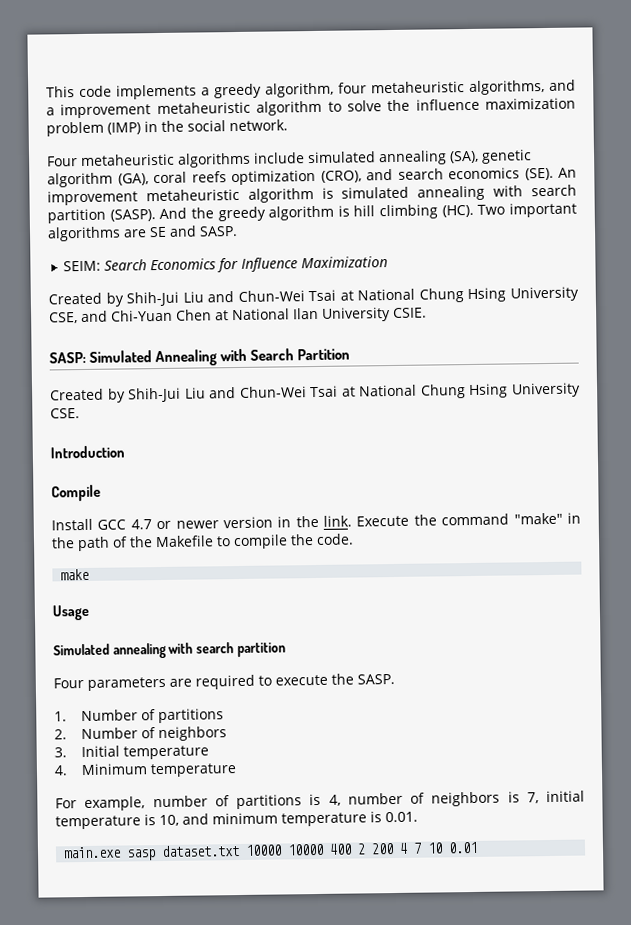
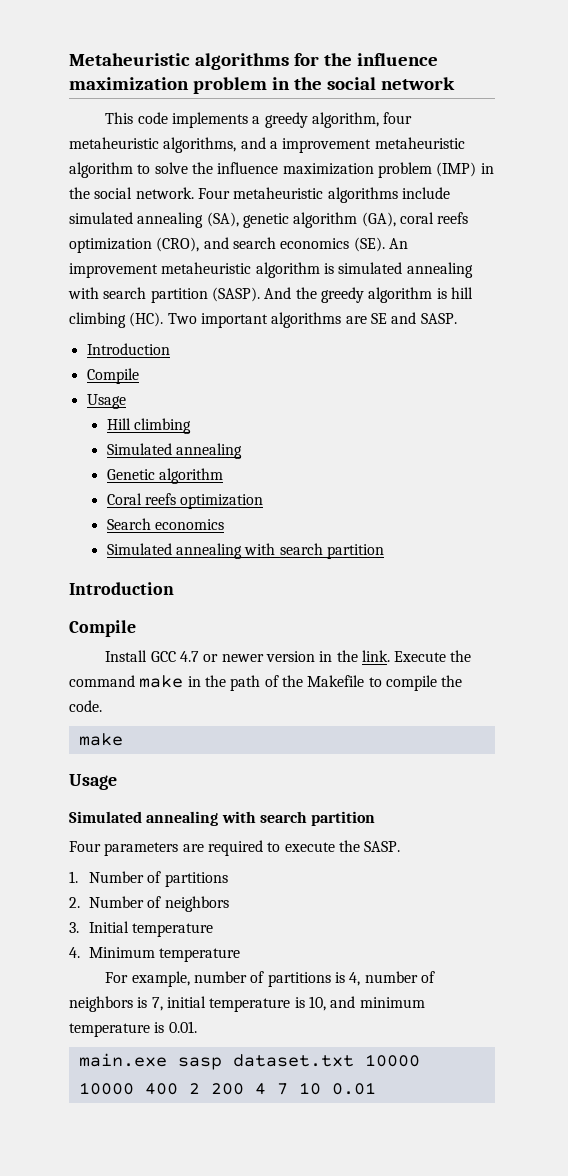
+ Metaheuristic algorithms for the influence maximization problem in the social network
- This code implements a greedy algorithm, four metaheuristic algorithms, and a improvement metaheuristic algorithm to solve the influence maximization problem (IMP) in the social network.
- Four metaheuristic algorithms include simulated annealing (SA), genetic algorithm (GA), coral reefs optimization (CRO), and search economics (SE). An improvement metaheuristic algorithm is simulated annealing with search partition (SASP).
+ This code implements a greedy algorithm, four metaheuristic algorithms, and a improvement metaheuristic algorithm to solve the influence maximization problem (IMP) in the social network. Four metaheuristic algorithms include simulated annealing (SA), genetic algorithm (GA), coral reefs optimization (CRO), and search economics (SE). An improvement metaheuristic algorithm is simulated annealing with search partition (SASP).
  And the greedy algorithm is hill climbing (HC). Two important algorithms are SE and SASP.
- SEIM: Search Economics for Influence Maximization
- Created by Shih-Jui Liu and Chun-Wei Tsai at National Chung Hsing University CSE, and Chi-Yuan Chen at National Ilan University CSIE.
- SASP: Simulated Annealing with Search Partition
- Created by Shih-Jui Liu and Chun-Wei Tsai at National Chung Hsing University CSE.
+ Introduction
+ Compile
+ Usage
+ Hill climbing
+ Simulated annealing
+ Genetic algorithm
+ Coral reefs optimization
+ Search economics
+ Simulated annealing with search partition
- Execute the command "make" in the path of the Makefile to compile the code.
+ Execute the command make in the path of the Makefile to compile the code.

